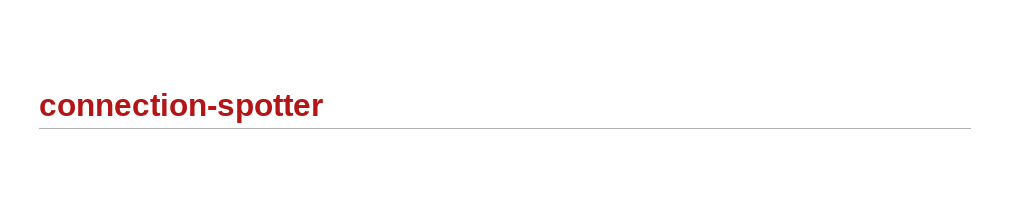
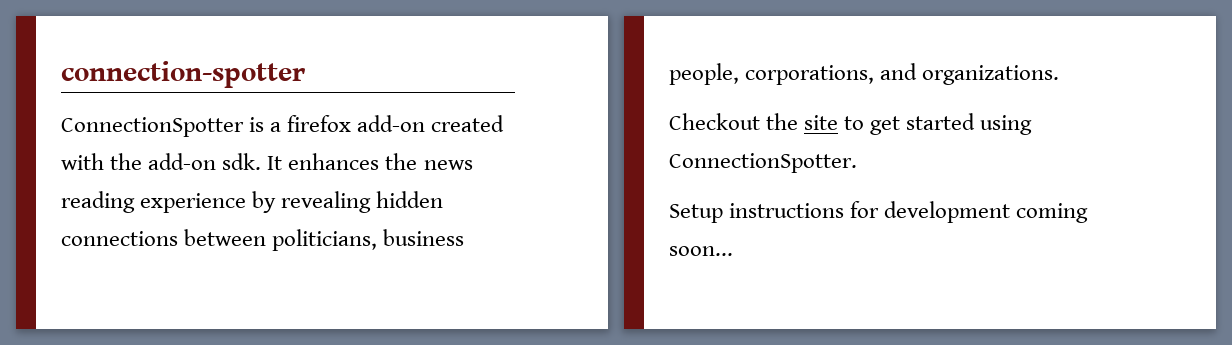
+ ConnectionSpotter is a firefox add-on created with the add-on sdk. It enhances the news reading experience by revealing hidden connections between politicians, business people, corporations, and organizations.
+ Checkout the site to get started using ConnectionSpotter.
+ Setup instructions for development coming soon...

